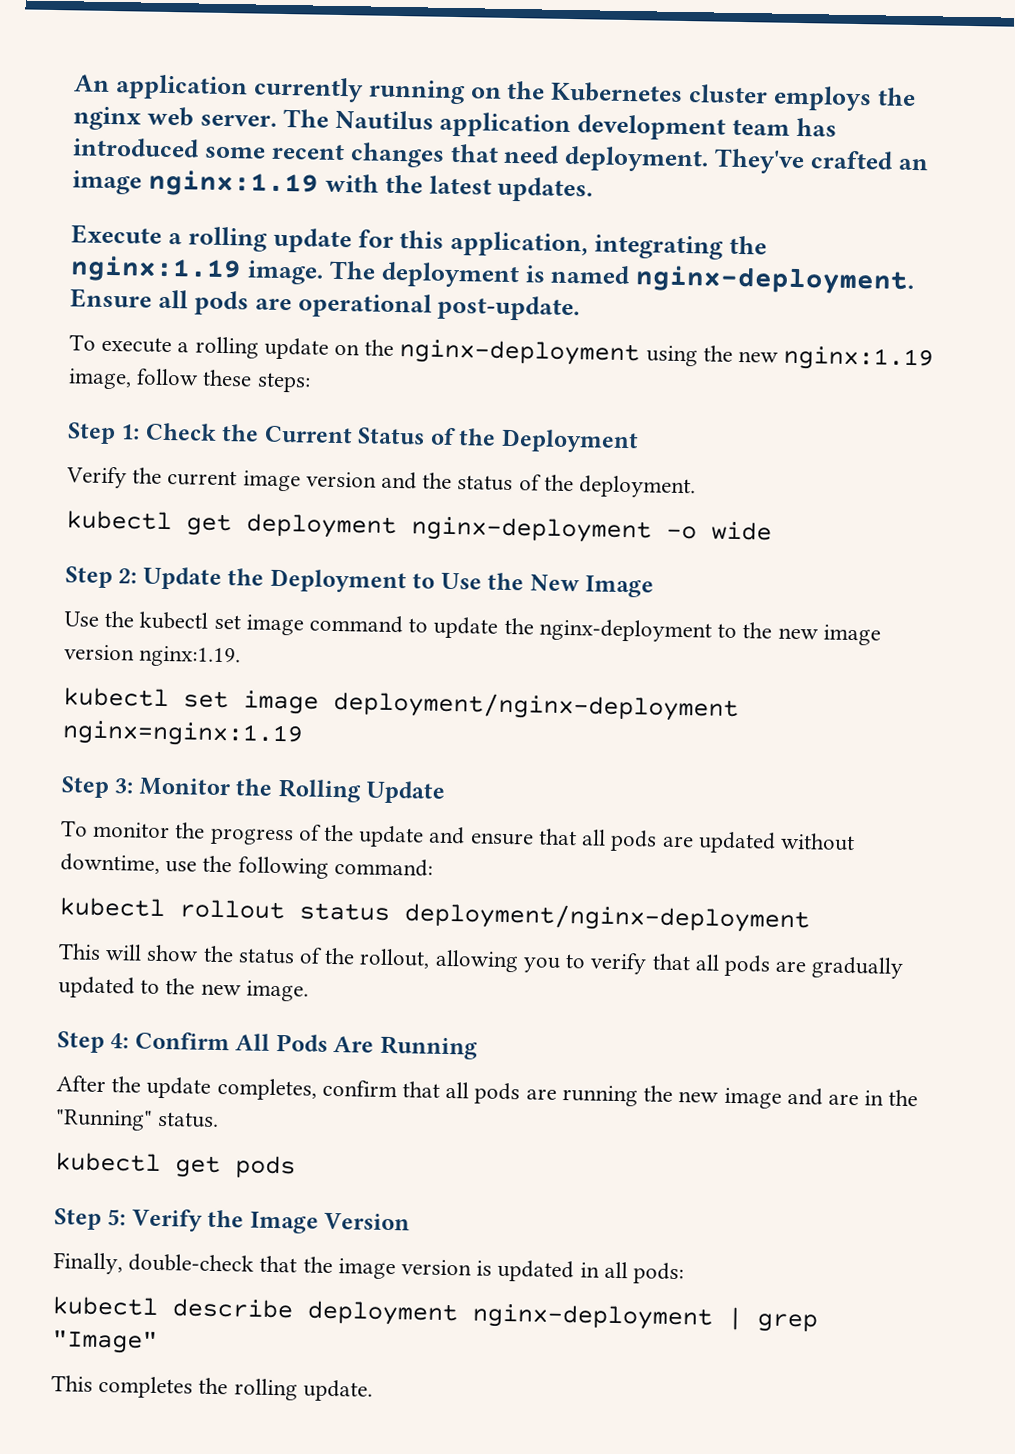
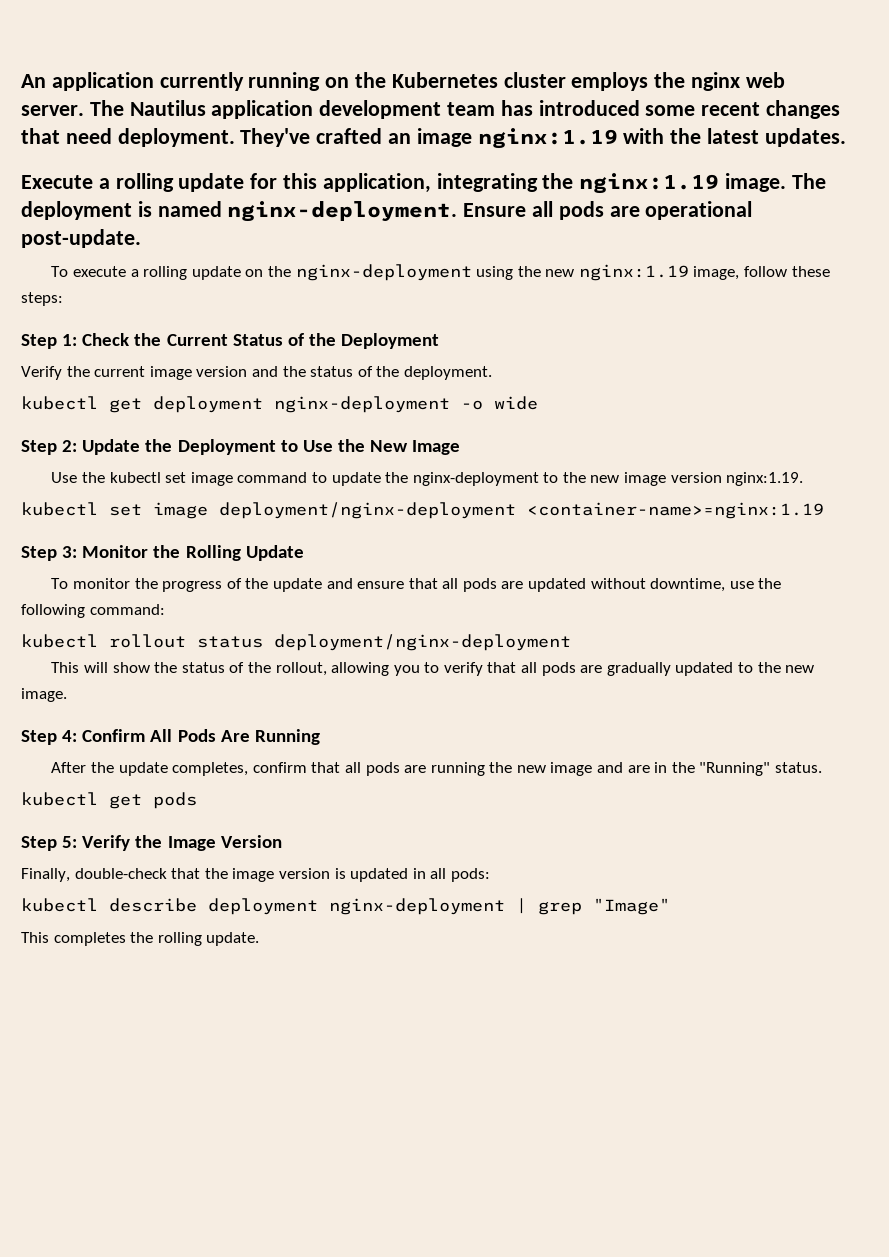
- kubectl set image deployment/nginx-deployment nginx=nginx:1.19
+ kubectl set image deployment/nginx-deployment <container-name>=nginx:1.19

